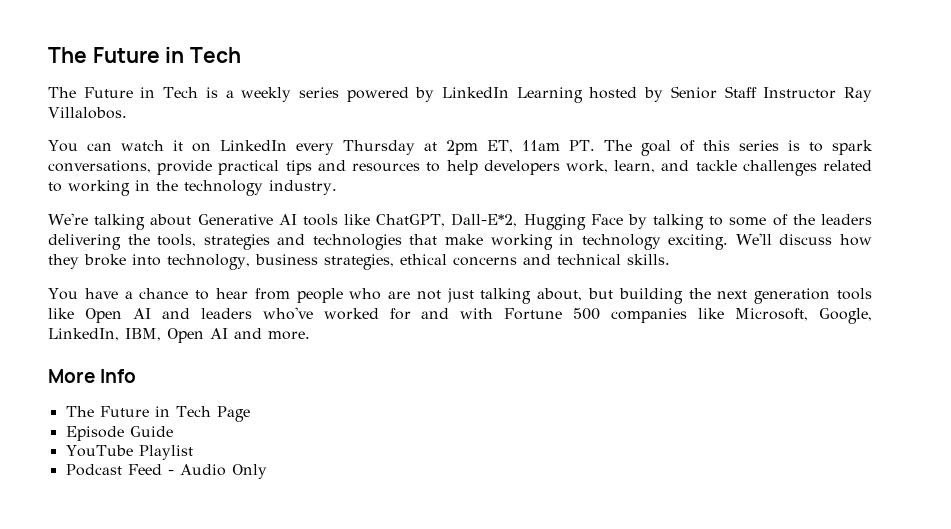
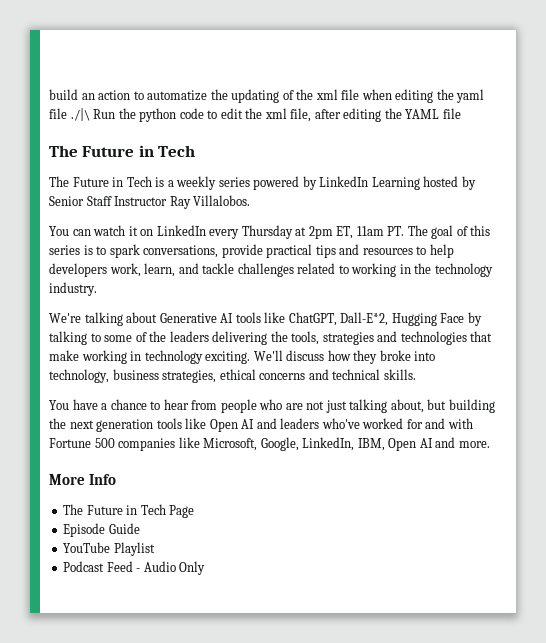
+ build an action to automatize the updating of the xml file when editing the yaml file ./|\ Run the python code to edit the xml file, after editing the YAML file

